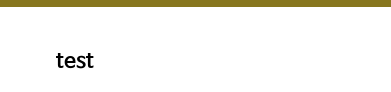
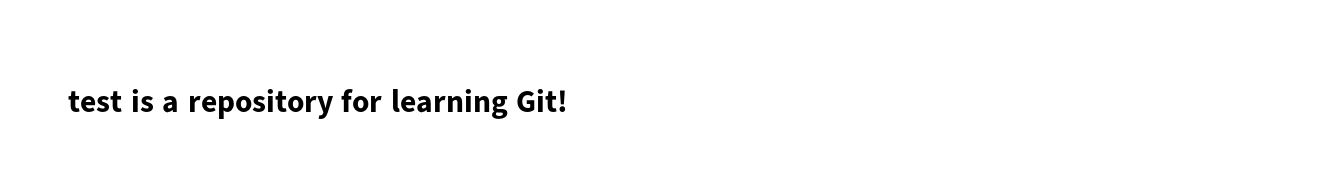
- test
+ test is a repository for learning Git!

